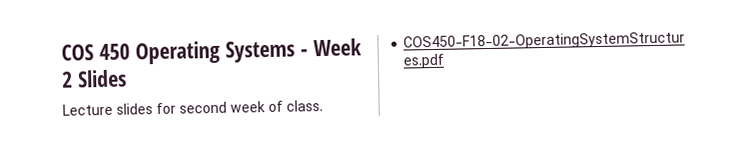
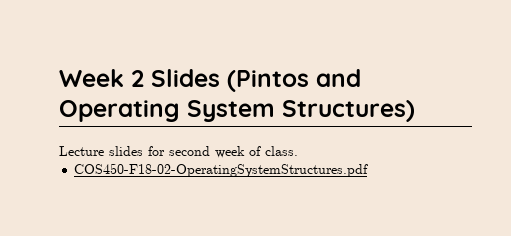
- COS 450 Operating Systems - Week 2 Slides
+ Week 2 Slides (Pintos and Operating System Structures)

